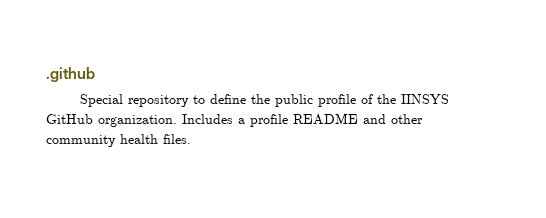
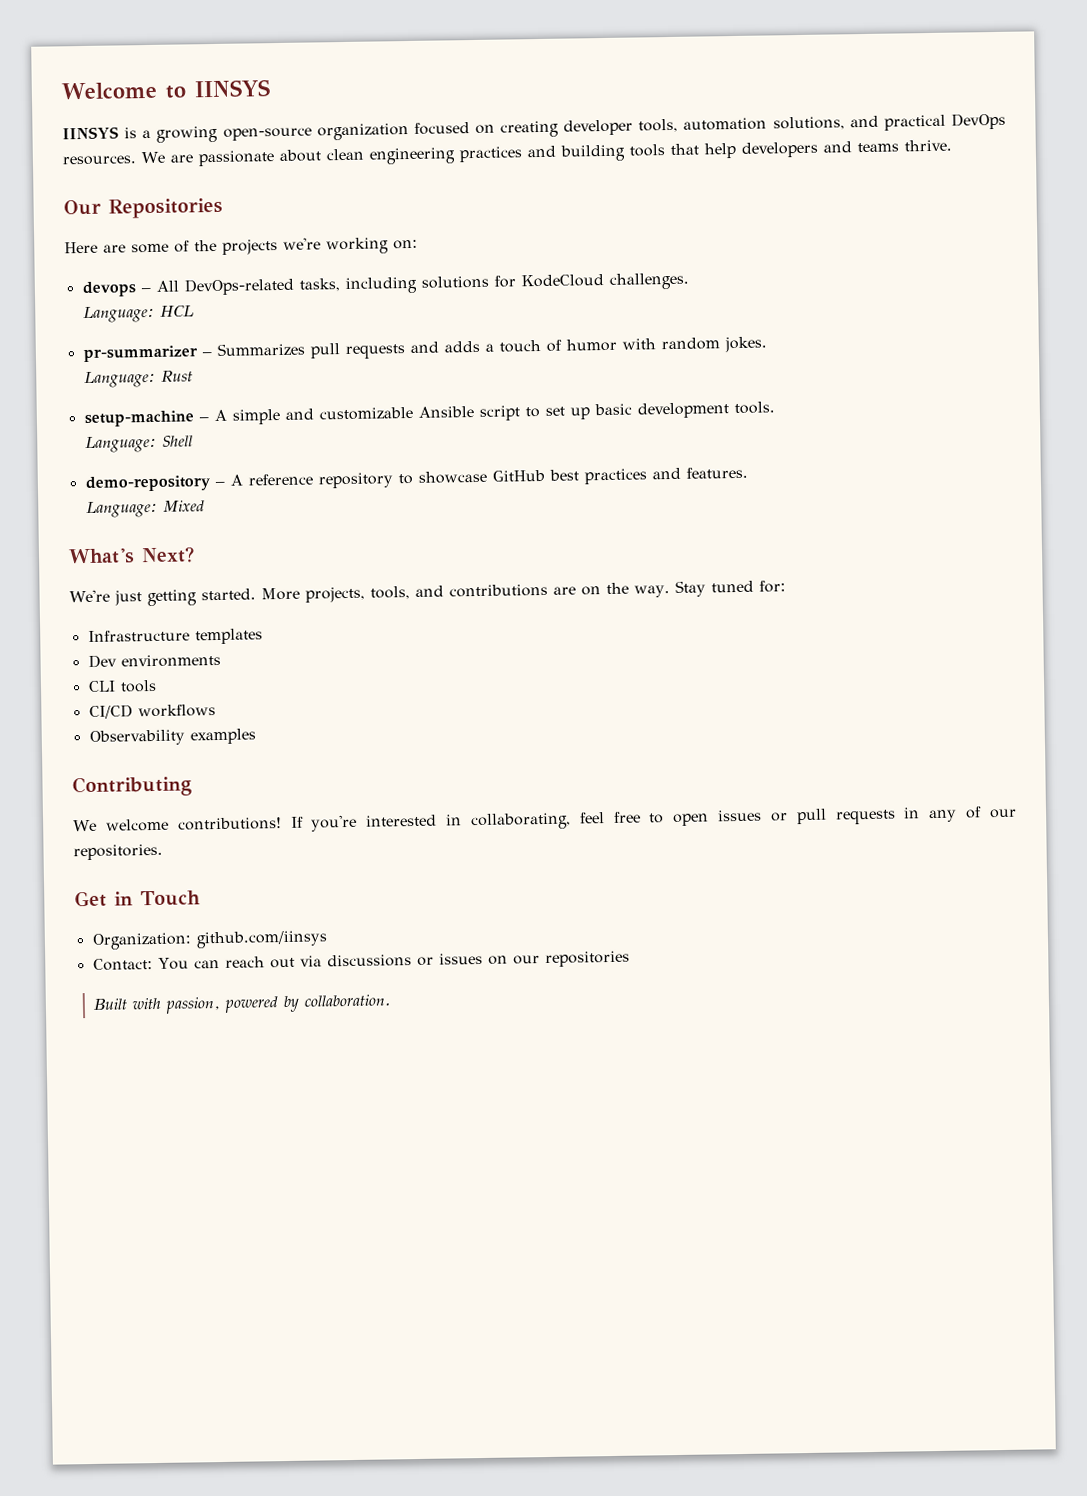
- .github
- Special repository to define the public profile of the IINSYS GitHub organization. Includes a profile README and other community health files.
+ Welcome to IINSYS
+ IINSYS is a growing open-source organization focused on creating developer tools, automation solutions, and practical DevOps resources. We are passionate about clean engineering practices and building tools that help developers and teams thrive.
+ Our Repositories
+ Here are some of the projects we're working on:
+ devops – All DevOps-related tasks, including solutions for KodeCloud challenges.
+ Language: HCL
+ pr-summarizer – Summarizes pull requests and adds a touch of humor with random jokes.
+ Language: Rust
+ setup-machine – A simple and customizable Ansible script to set up basic development tools.
+ Language: Shell
+ demo-repository – A reference repository to showcase GitHub best practices and features.
+ Language: Mixed
+ What's Next?
+ We're just getting started. More projects, tools, and contributions are on the way. Stay tuned for:
+ Infrastructure templates
+ Dev environments
+ CLI tools
+ CI/CD workflows
+ Observability examples
+ Contributing
+ We welcome contributions! If you're interested in collaborating, feel free to open issues or pull requests in any of our repositories.
+ Get in Touch
+ Organization: github.com/iinsys
+ Contact: You can reach out via discussions or issues on our repositories
+ Built with passion, powered by collaboration.

